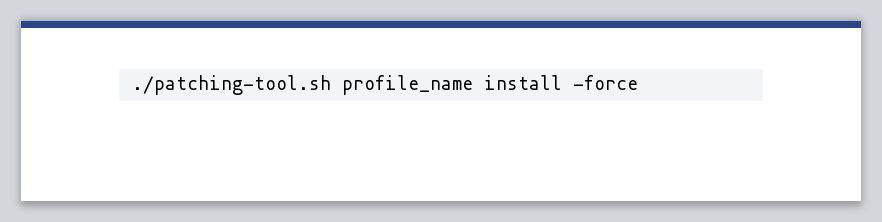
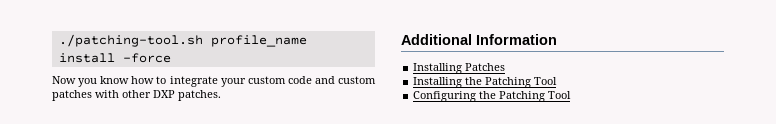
+ Now you know how to integrate your custom code and custom patches with other DXP patches.
+ Additional Information
+ Installing Patches
+ Installing the Patching Tool
+ Configuring the Patching Tool

